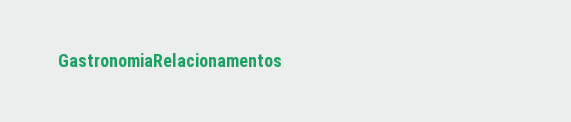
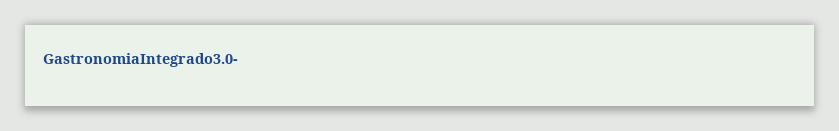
- GastronomiaRelacionamentos
+ GastronomiaIntegrado3.0-

